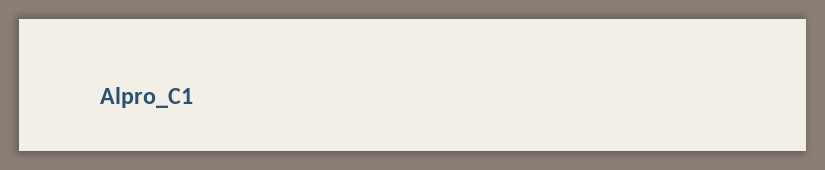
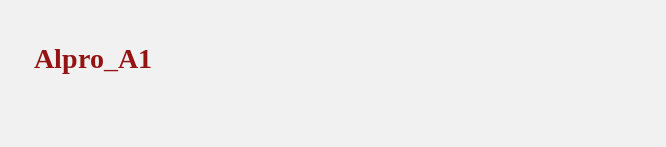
- Alpro_C1
+ Alpro_A1

